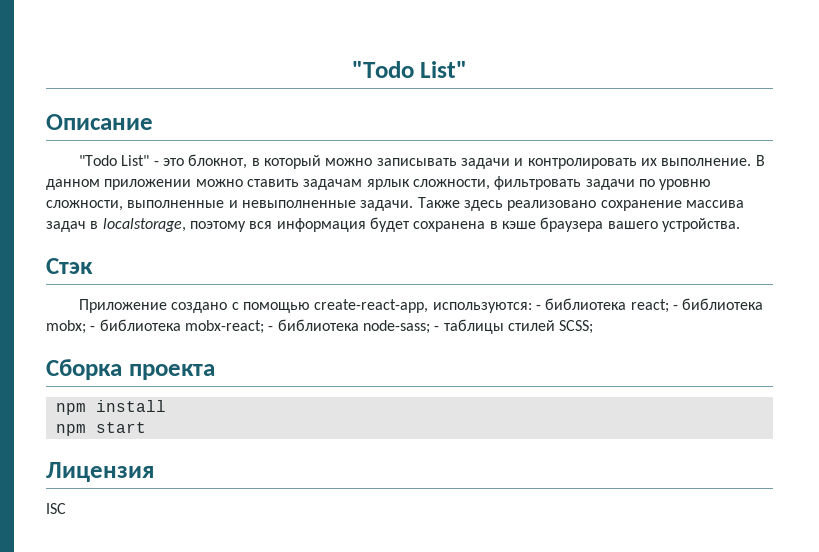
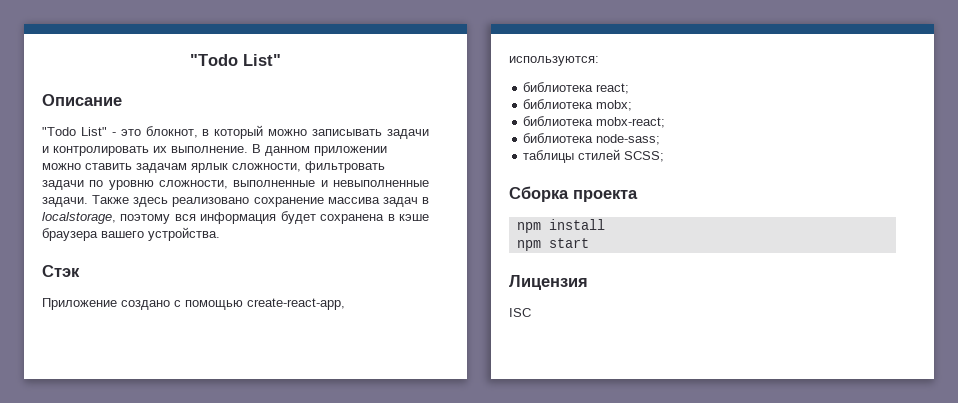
- Приложение создано с помощью create-react-app, используются: - библиотека react; - библиотека mobx; - библиотека mobx-react; - библиотека node-sass; - таблицы стилей SCSS;
+ Приложение создано с помощью create-react-app, используются:
+ библиотека react;
+ библиотека mobx;
+ библиотека mobx-react;
+ библиотека node-sass;
+ таблицы стилей SCSS;

